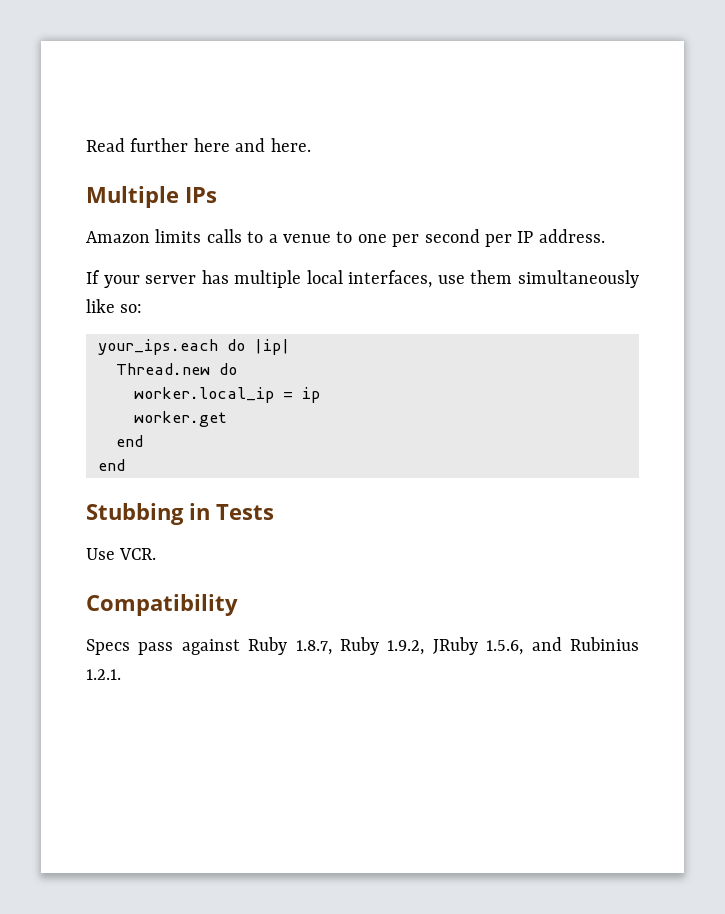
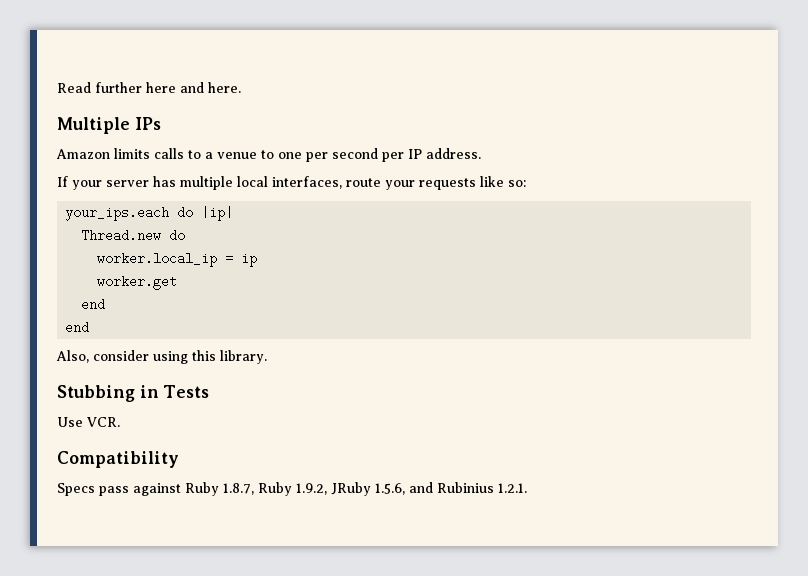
- If your server has multiple local interfaces, use them simultaneously like so:
+ If your server has multiple local interfaces, route your requests like so:
+ Also, consider using this library.

